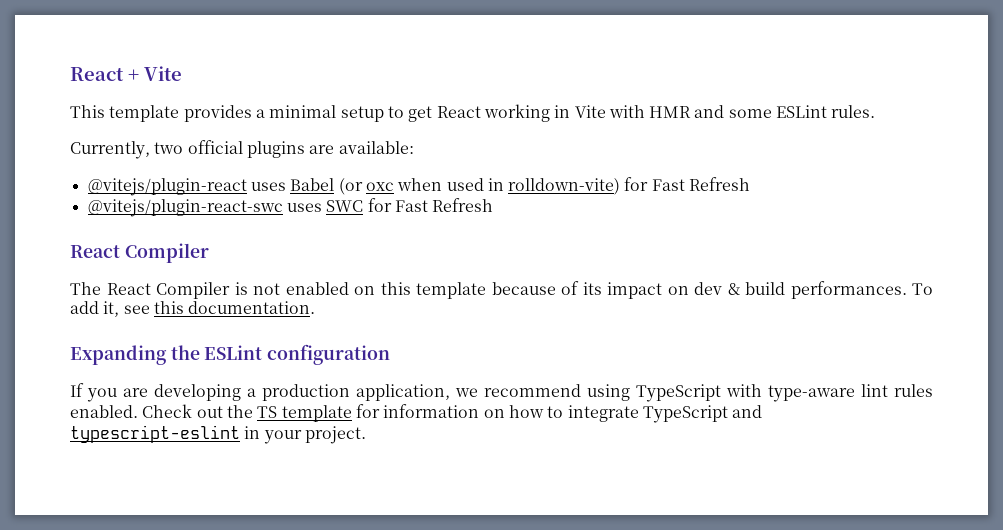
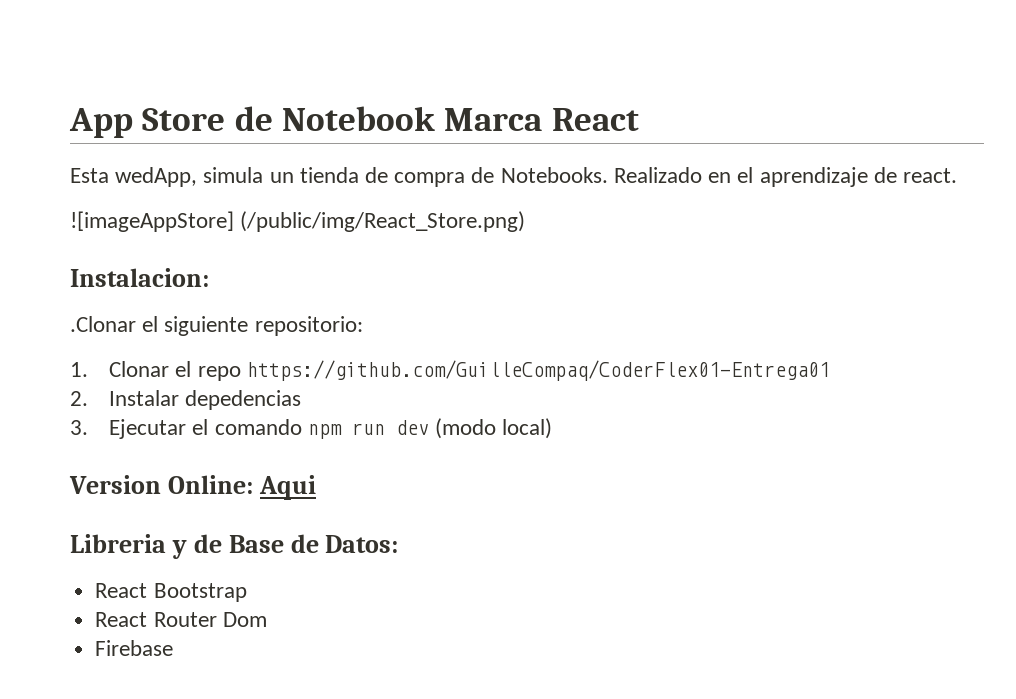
- React + Vite
- This template provides a minimal setup to get React working in Vite with HMR and some ESLint rules.
- Currently, two official plugins are available:
- @vitejs/plugin-react uses Babel (or oxc when used in rolldown-vite) for Fast Refresh
- @vitejs/plugin-react-swc uses SWC for Fast Refresh
- React Compiler
- The React Compiler is not enabled on this template because of its impact on dev & build performances. To add it, see this documentation.
- Expanding the ESLint configuration
- If you are developing a production application, we recommend using TypeScript with type-aware lint rules enabled. Check out the TS template for information on how to integrate TypeScript and typescript-eslint in your project.
+ App Store de Notebook Marca React
+ Esta wedApp, simula un tienda de compra de Notebooks. Realizado en el aprendizaje de react.
+ ![imageAppStore] (/public/img/React_Store.png)
+ Instalacion:
+ .Clonar el siguiente repositorio:
+ 1. Clonar el repo https://github.com/GuilleCompaq/CoderFlex01-Entrega01
+ 2. Instalar depedencias
+ 3. Ejecutar el comando npm run dev (modo local)
+ Version Online: Aqui
+ Libreria y de Base de Datos:
+ React Bootstrap
+ React Router Dom
+ Firebase

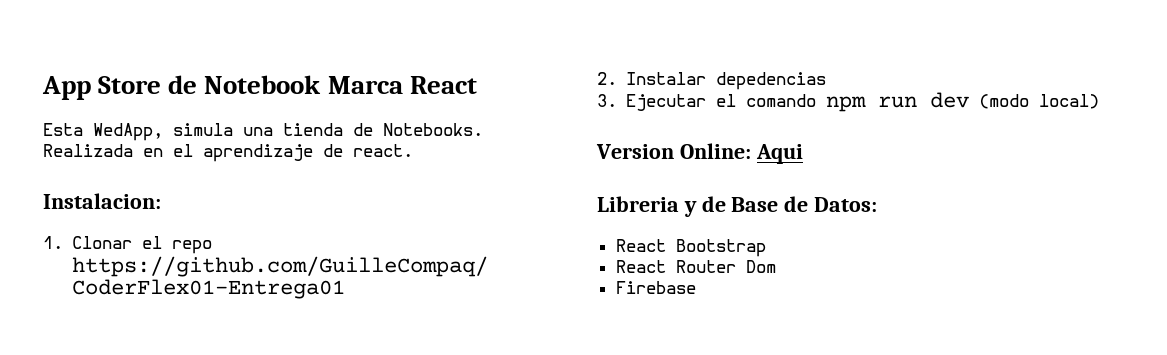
- Esta wedApp, simula un tienda de compra de Notebooks. Realizado en el aprendizaje de react.
+ Esta WedApp, simula una tienda de Notebooks. Realizada en el aprendizaje de react.
- ![imageAppStore] (/public/img/React_Store.png)
- .Clonar el siguiente repositorio:

